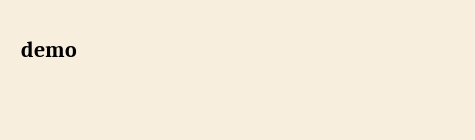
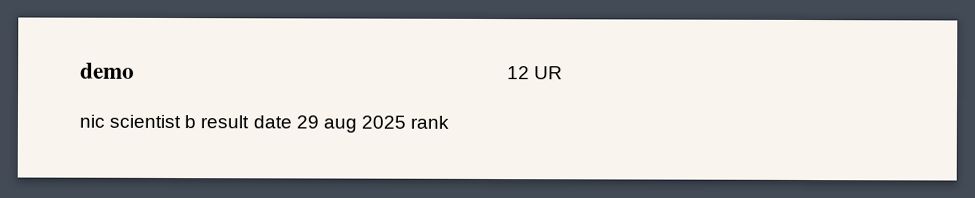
+ nic scientist b result date 29 aug 2025 rank 12 UR

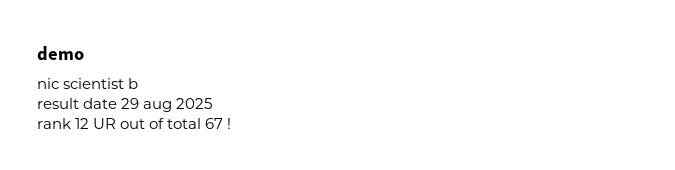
- nic scientist b result date 29 aug 2025 rank 12 UR
+ nic scientist b
+ result date 29 aug 2025
+ rank 12 UR out of total 67 !

